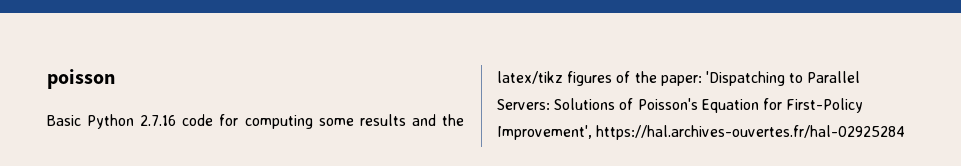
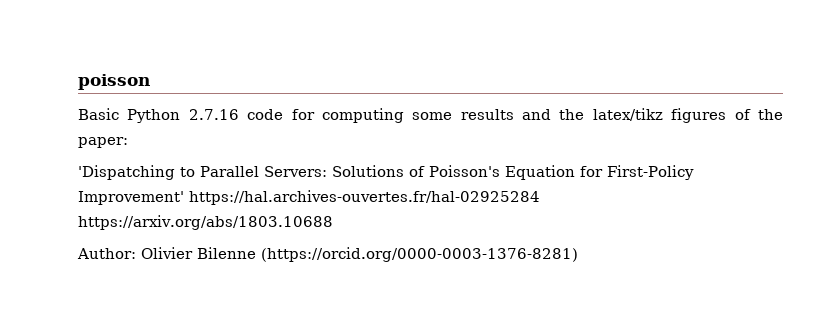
- Basic Python 2.7.16 code for computing some results and the latex/tikz figures of the paper: 'Dispatching to Parallel Servers: Solutions of Poisson's Equation for First-Policy Improvement', https://hal.archives-ouvertes.fr/hal-02925284
+ Basic Python 2.7.16 code for computing some results and the latex/tikz figures of the paper:
+ 'Dispatching to Parallel Servers: Solutions of Poisson's Equation for First-Policy Improvement' https://hal.archives-ouvertes.fr/hal-02925284 https://arxiv.org/abs/1803.10688
+ Author: Olivier Bilenne (https://orcid.org/0000-0003-1376-8281)

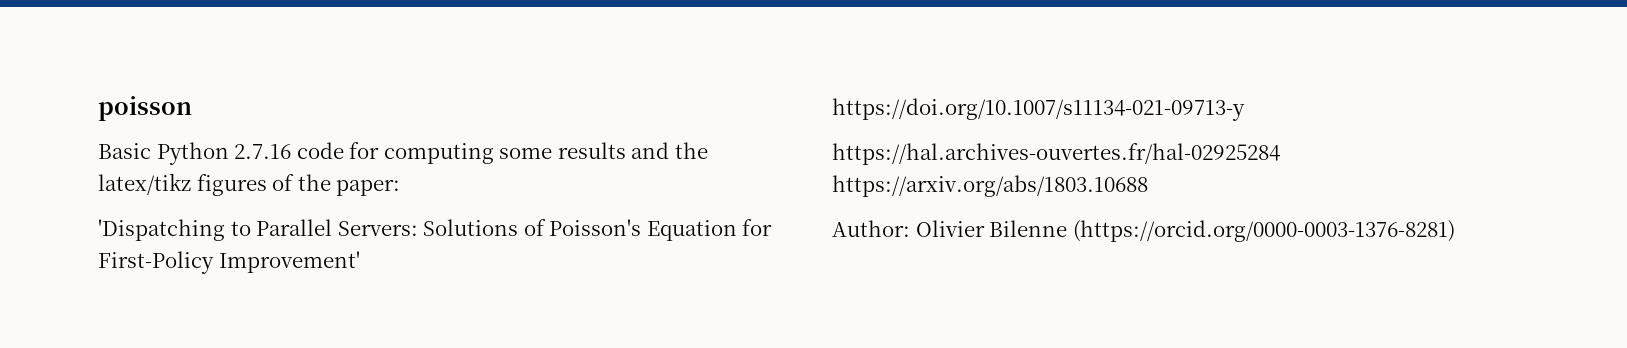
- 'Dispatching to Parallel Servers: Solutions of Poisson's Equation for First-Policy Improvement' https://hal.archives-ouvertes.fr/hal-02925284 https://arxiv.org/abs/1803.10688
+ 'Dispatching to Parallel Servers: Solutions of Poisson's Equation for First-Policy Improvement'
+ https://doi.org/10.1007/s11134-021-09713-y
+ https://hal.archives-ouvertes.fr/hal-02925284 https://arxiv.org/abs/1803.10688

